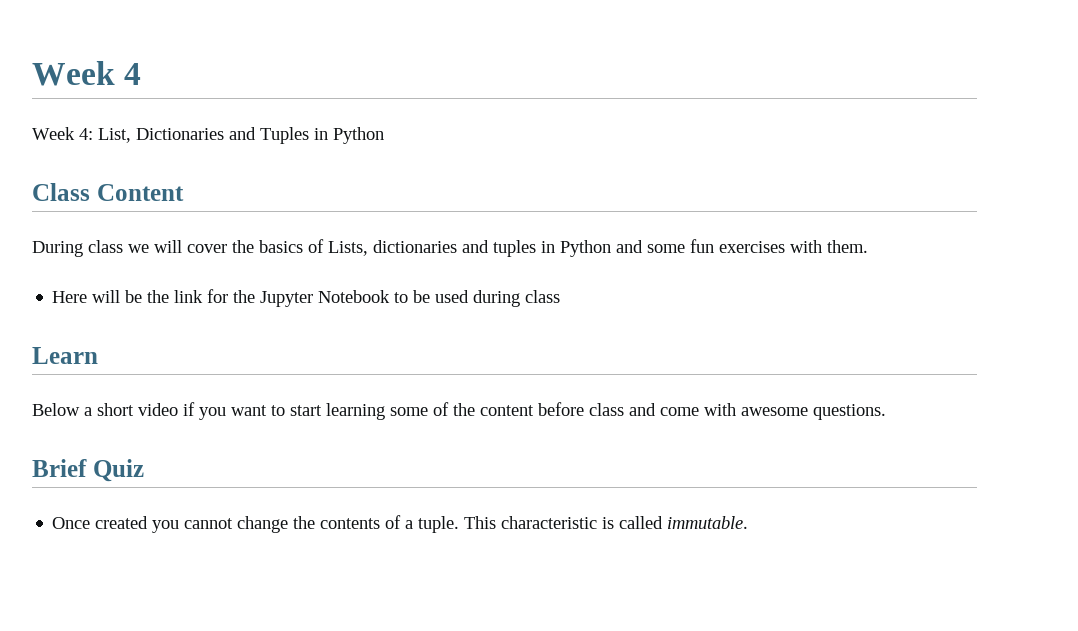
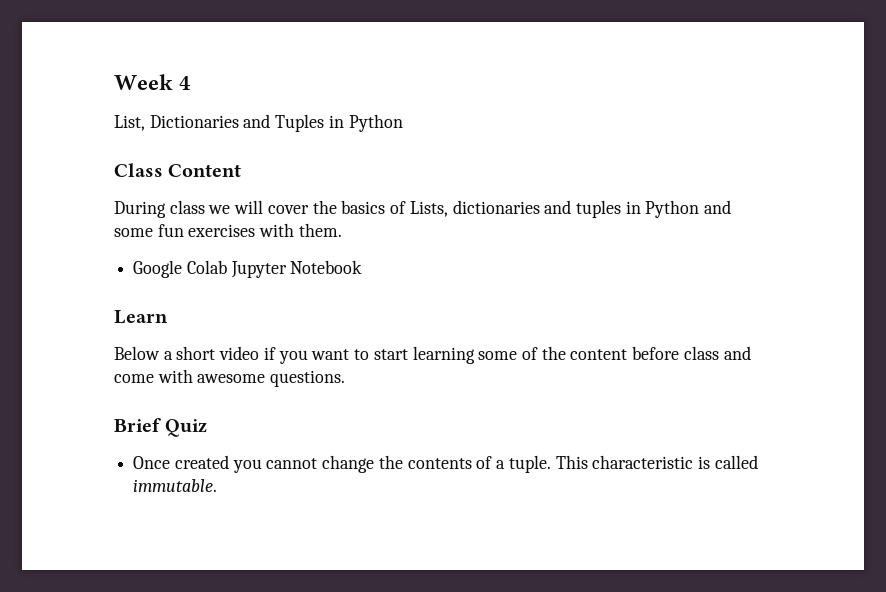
- Week 4: List, Dictionaries and Tuples in Python
+ List, Dictionaries and Tuples in Python
- Here will be the link for the Jupyter Notebook to be used during class
+ Google Colab Jupyter Notebook

